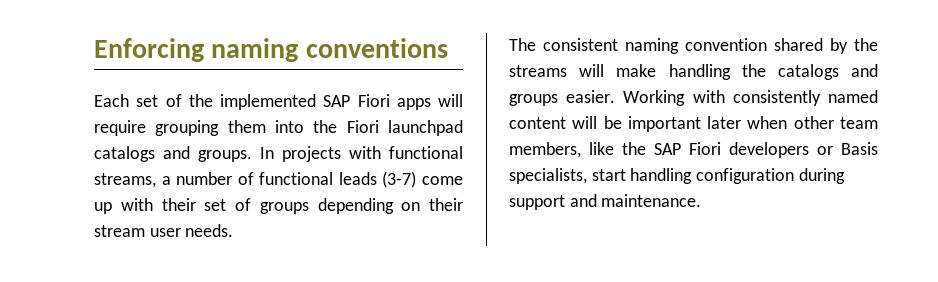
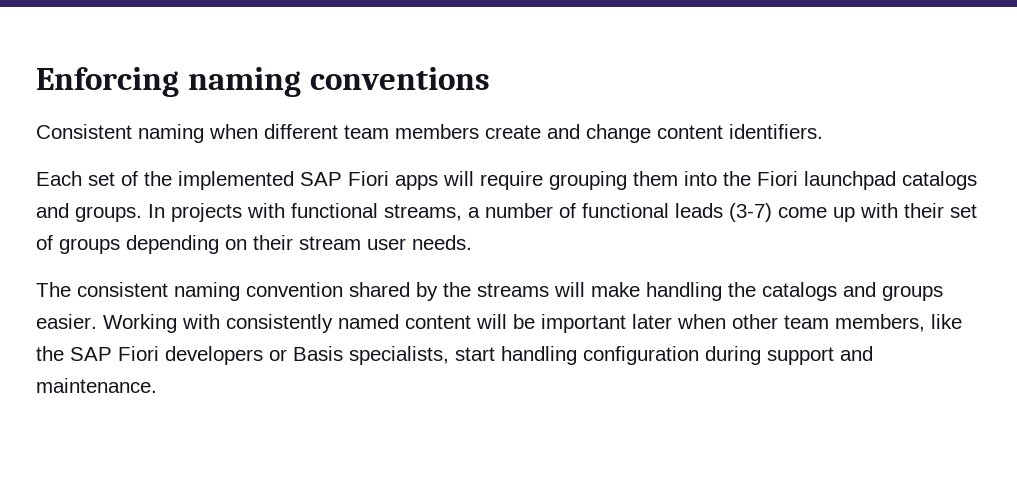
+ Consistent naming when different team members create and change content identifiers.

